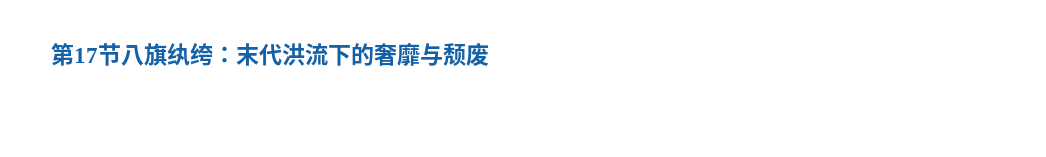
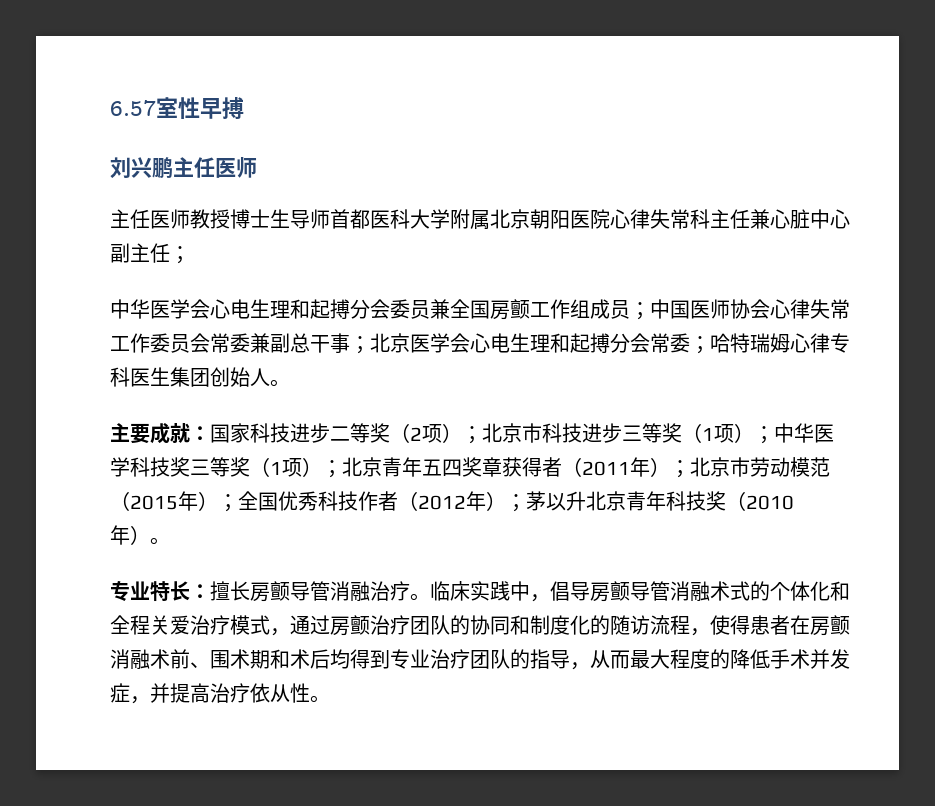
- 第17节八旗纨绔：末代洪流下的奢靡与颓废
+ 6.57室性早搏
+ 刘兴鹏主任医师
+ 主任医师教授博士生导师首都医科大学附属北京朝阳医院心律失常科主任兼心脏中心副主任；
+ 中华医学会心电生理和起搏分会委员兼全国房颤工作组成员；中国医师协会心律失常工作委员会常委兼副总干事；北京医学会心电生理和起搏分会常委；哈特瑞姆心律专科医生集团创始人。
+ 主要成就：国家科技进步二等奖（2项）；北京市科技进步三等奖（1项）；中华医学科技奖三等奖（1项）；北京青年五四奖章获得者（2011年）；北京市劳动模范（2015年）；全国优秀科技作者（2012年）；茅以升北京青年科技奖（2010年）。
+ 专业特长：擅长房颤导管消融治疗。临床实践中，倡导房颤导管消融术式的个体化和全程关爱治疗模式，通过房颤治疗团队的协同和制度化的随访流程，使得患者在房颤消融术前、围术期和术后均得到专业治疗团队的指导，从而最大程度的降低手术并发症，并提高治疗依从性。

